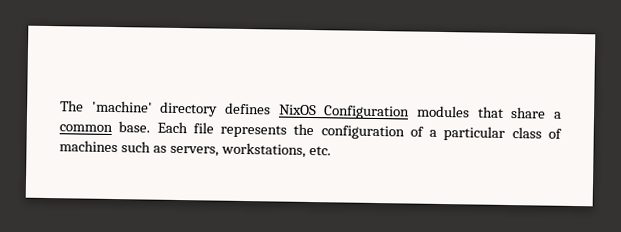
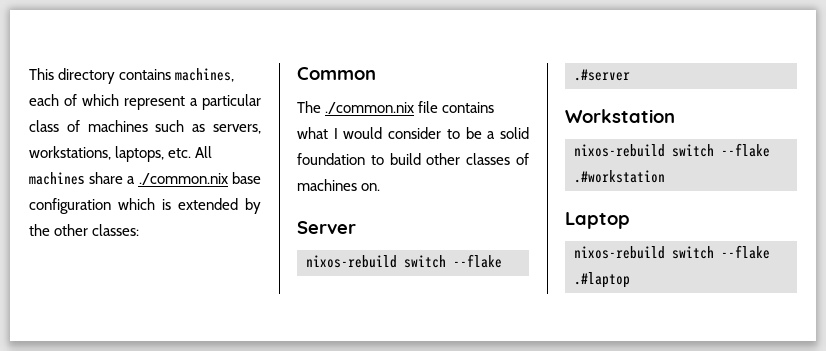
- The 'machine' directory defines NixOS Configuration modules that share a common base. Each file represents the configuration of a particular class of machines such as servers, workstations, etc.
+ This directory contains machines, each of which represent a particular class of machines such as servers, workstations, laptops, etc. All machines share a ./common.nix base configuration which is extended by the other classes:
+ Common
+ The ./common.nix file contains what I would consider to be a solid foundation to build other classes of machines on.
+ Server
+ nixos-rebuild switch --flake .#server
+ Workstation
+ nixos-rebuild switch --flake .#workstation
+ Laptop
+ nixos-rebuild switch --flake .#laptop

